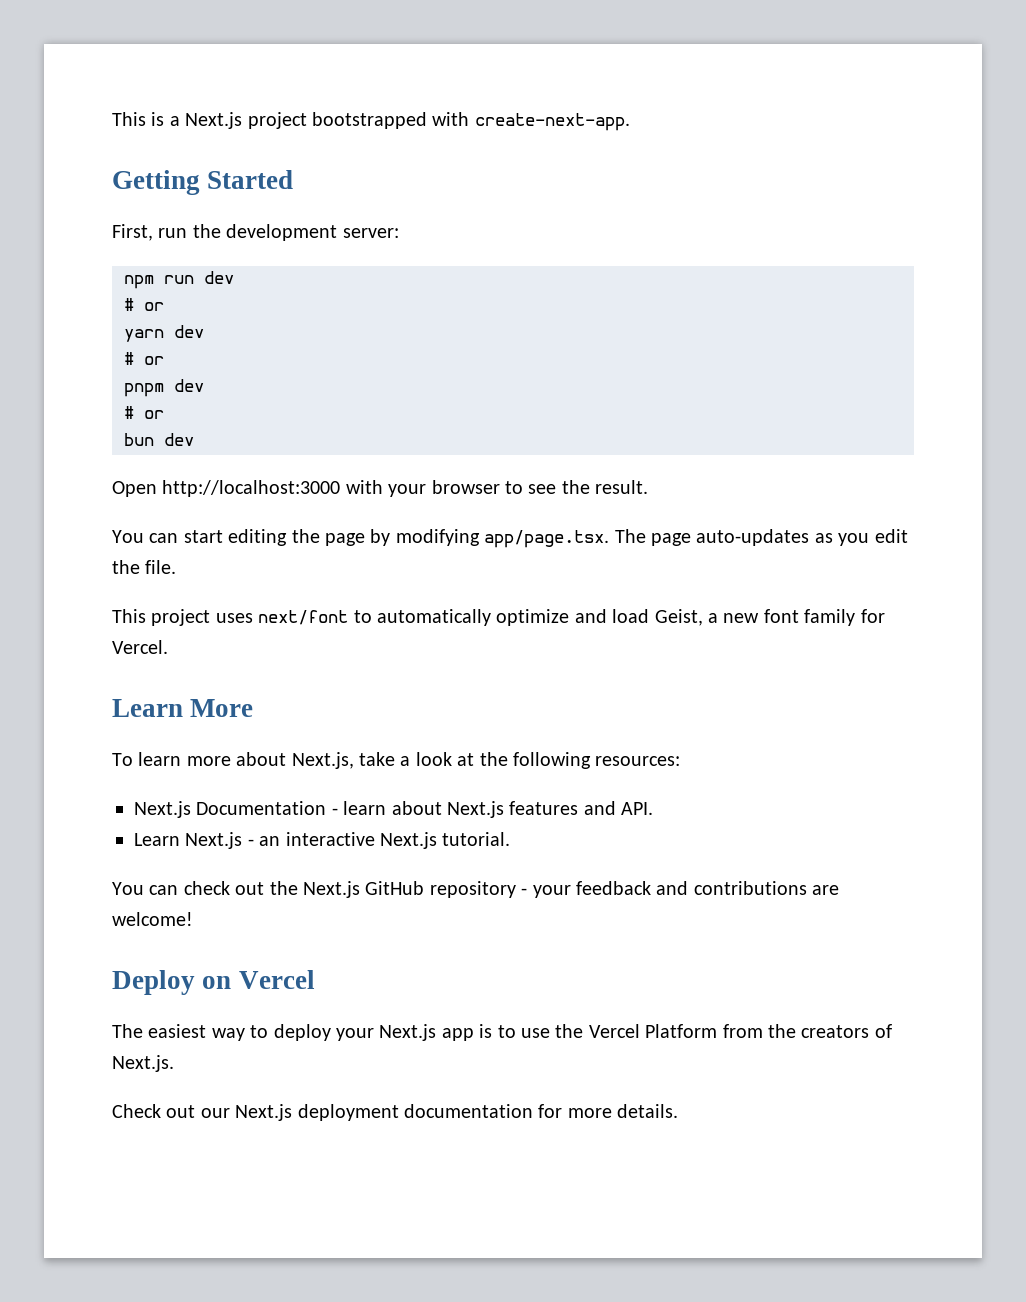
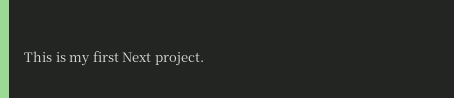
- This is a Next.js project bootstrapped with create-next-app.
- Getting Started
- First, run the development server:
- npm run dev
- # or
- yarn dev
- # or
- pnpm dev
- # or
- bun dev
- Open http://localhost:3000 with your browser to see the result.
- You can start editing the page by modifying app/page.tsx. The page auto-updates as you edit the file.
- This project uses next/font to automatically optimize and load Geist, a new font family for Vercel.
- Learn More
- To learn more about Next.js, take a look at the following resources:
- Next.js Documentation - learn about Next.js features and API.
- Learn Next.js - an interactive Next.js tutorial.
- You can check out the Next.js GitHub repository - your feedback and contributions are welcome!
- Deploy on Vercel
- The easiest way to deploy your Next.js app is to use the Vercel Platform from the creators of Next.js.
- Check out our Next.js deployment documentation for more details.
+ This is my first Next project.

